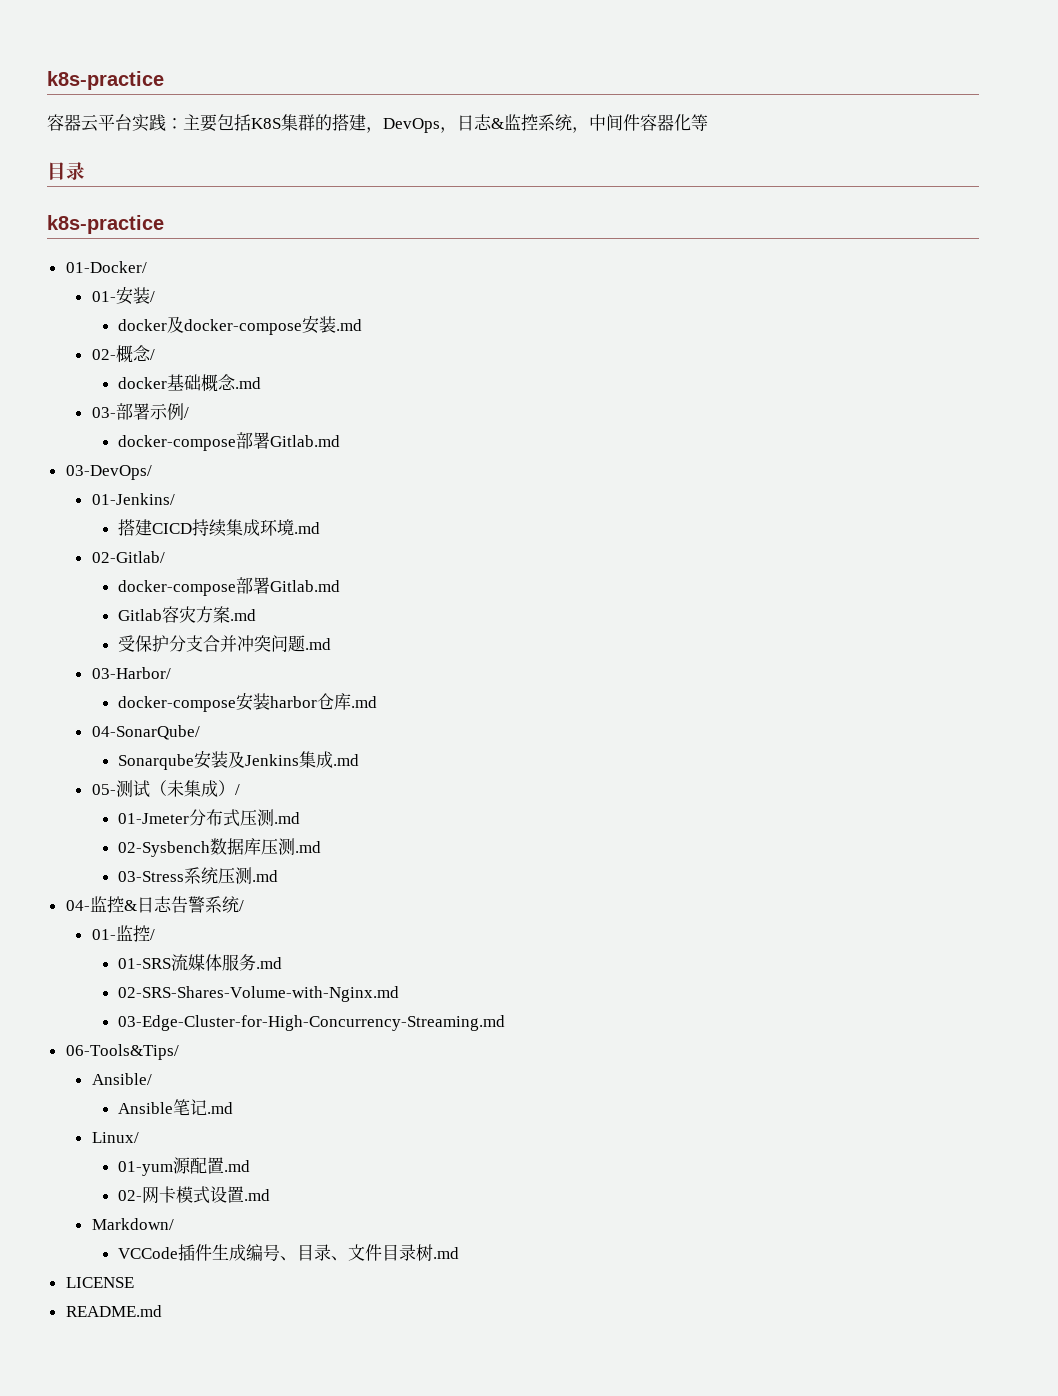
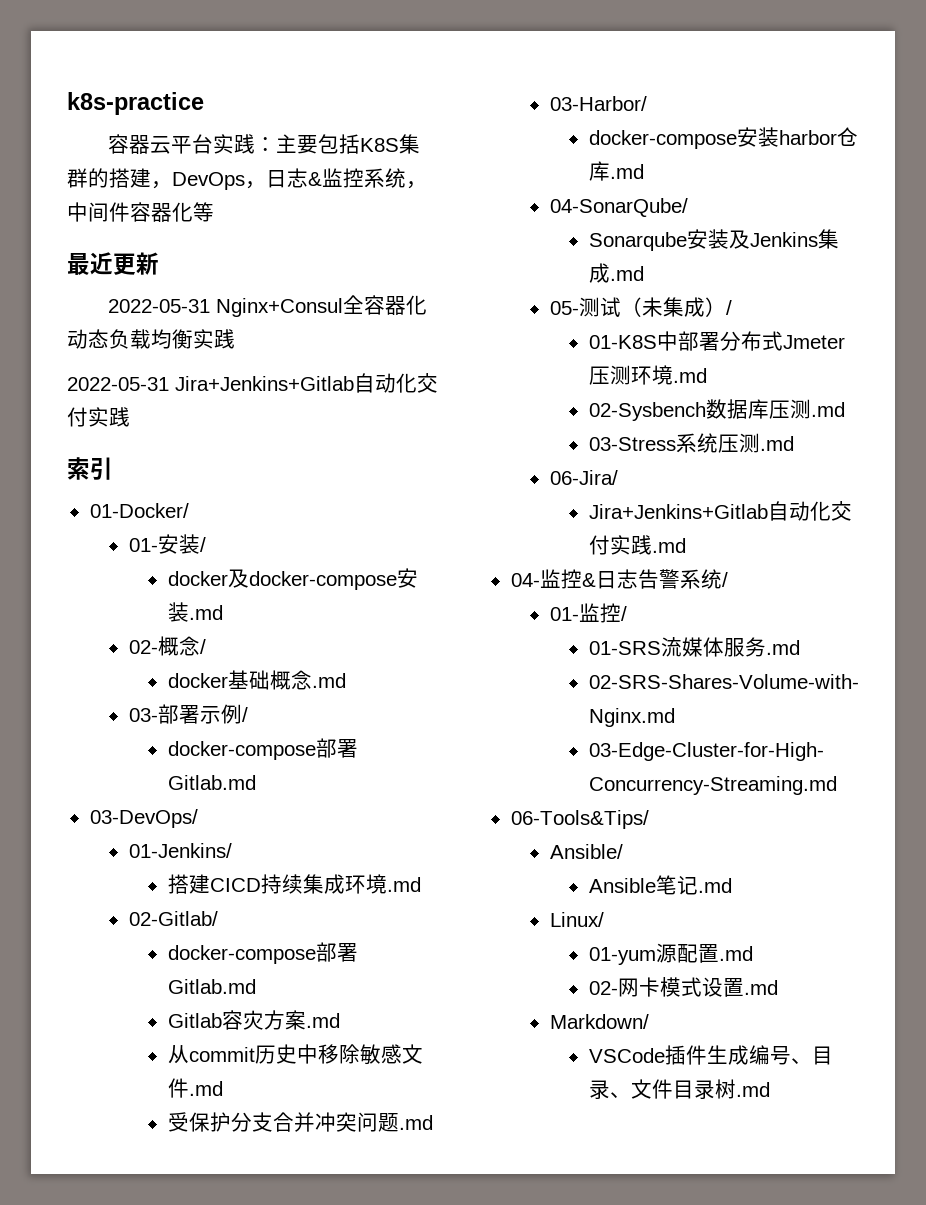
  容器云平台实践：主要包括K8S集群的搭建，DevOps，日志&监控系统，中间件容器化等
- 目录
- k8s-practice
+ 最近更新
+ 2022-05-31 Nginx+Consul全容器化动态负载均衡实践
+ 2022-05-31 Jira+Jenkins+Gitlab自动化交付实践
+ 索引
+ 从commit历史中移除敏感文件.md
- 01-Jmeter分布式压测.md
+ 01-K8S中部署分布式Jmeter压测环境.md
+ 06-Jira/
+ Jira+Jenkins+Gitlab自动化交付实践.md
- VCCode插件生成编号、目录、文件目录树.md
+ VSCode插件生成编号、目录、文件目录树.md
- LICENSE
- README.md

